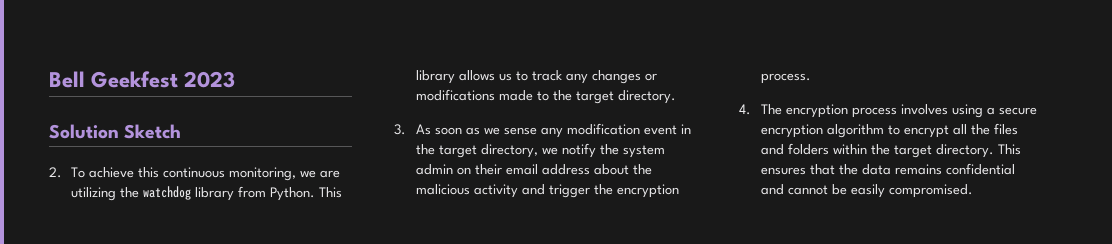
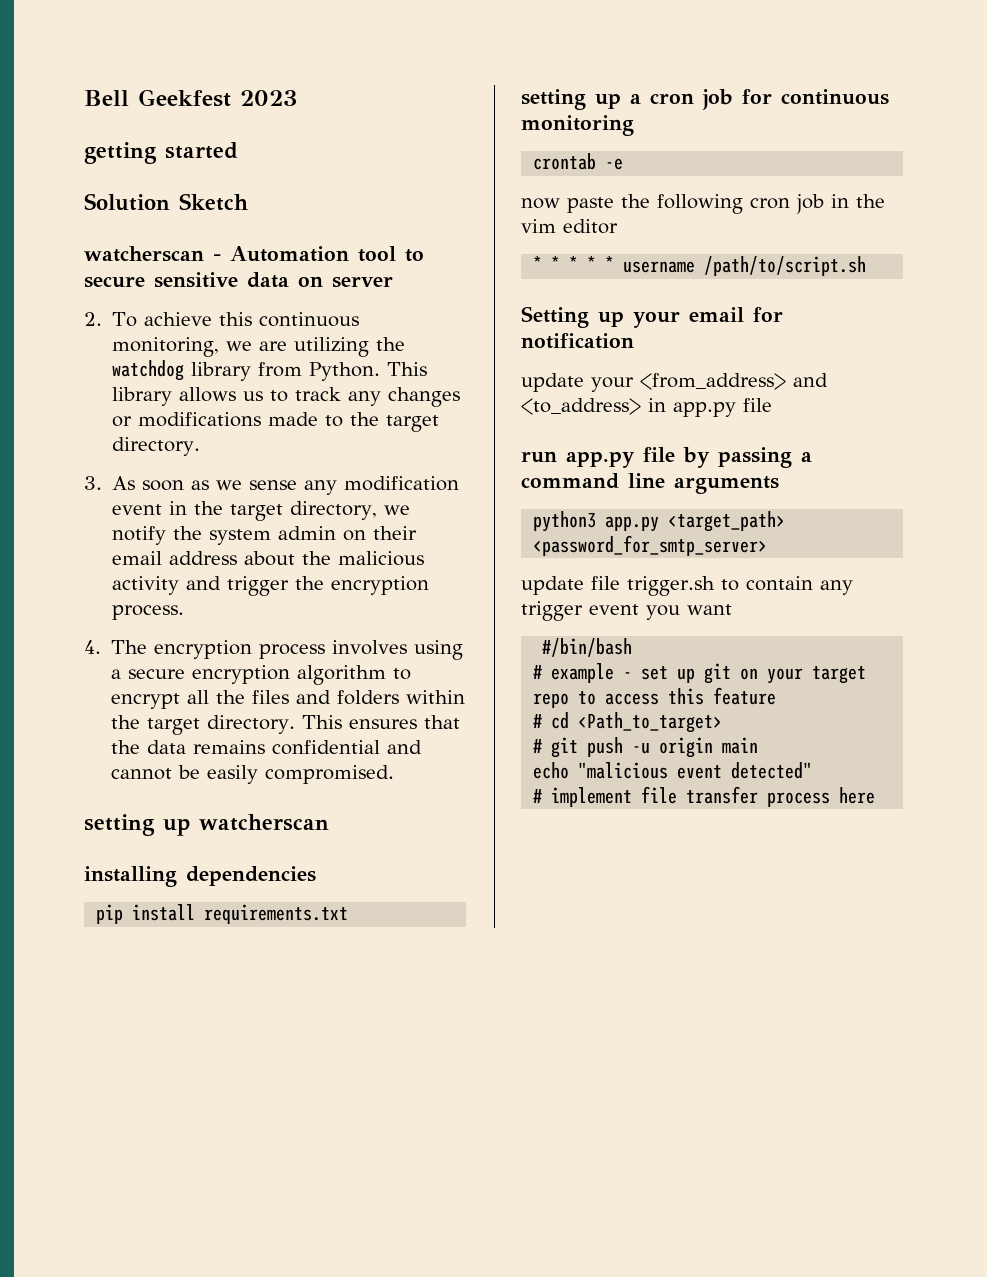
+ getting started
+ watcherscan - Automation tool to secure sensitive data on server
+ setting up watcherscan
+ installing dependencies
+ pip install requirements.txt
+ setting up a cron job for continuous monitoring
+ crontab -e
+ now paste the following cron job in the vim editor
+ * * * * * username /path/to/script.sh
+ Setting up your email for notification
+ update your <from_address> and <to_address> in app.py file
+ run app.py file by passing a command line arguments
+ python3 app.py <target_path> <password_for_smtp_server>
+ update file trigger.sh to contain any trigger event you want
+ #/bin/bash
+ # example - set up git on your target repo to access this feature
+ # cd <Path_to_target>
+ # git push -u origin main
+ echo "malicious event detected"
+ # implement file transfer process here

